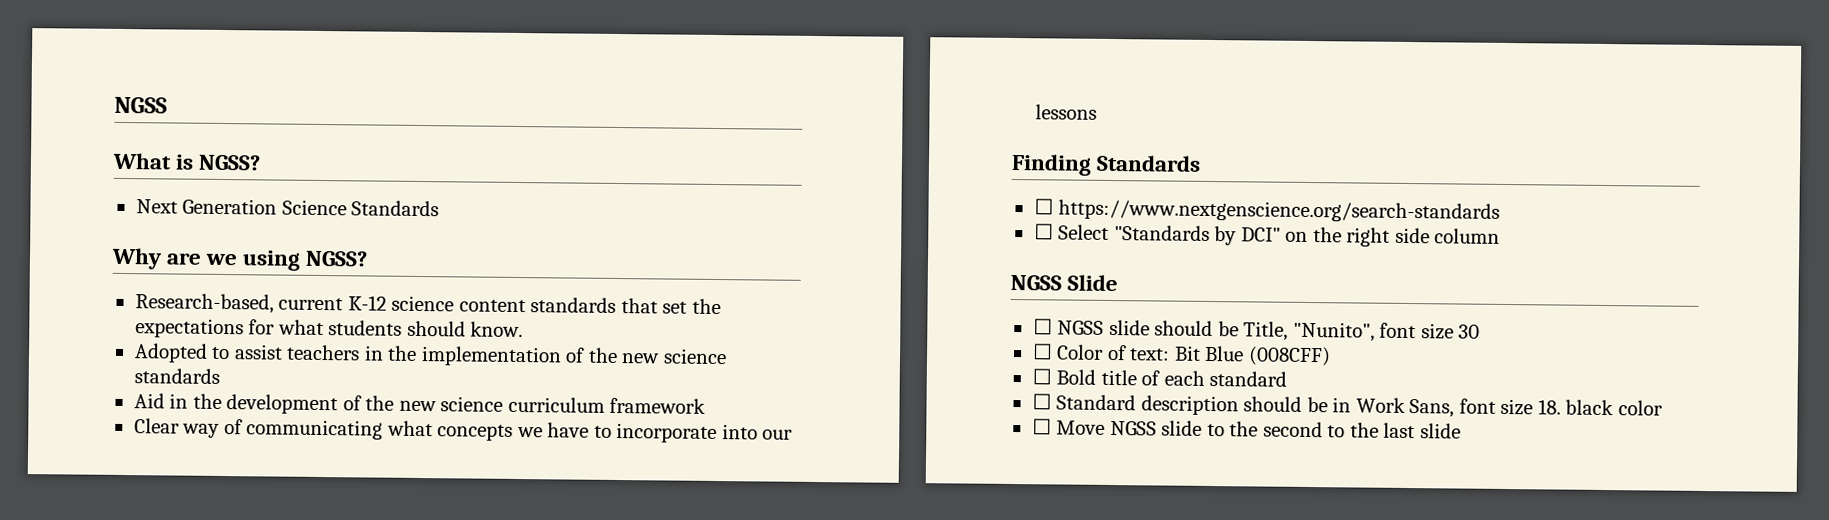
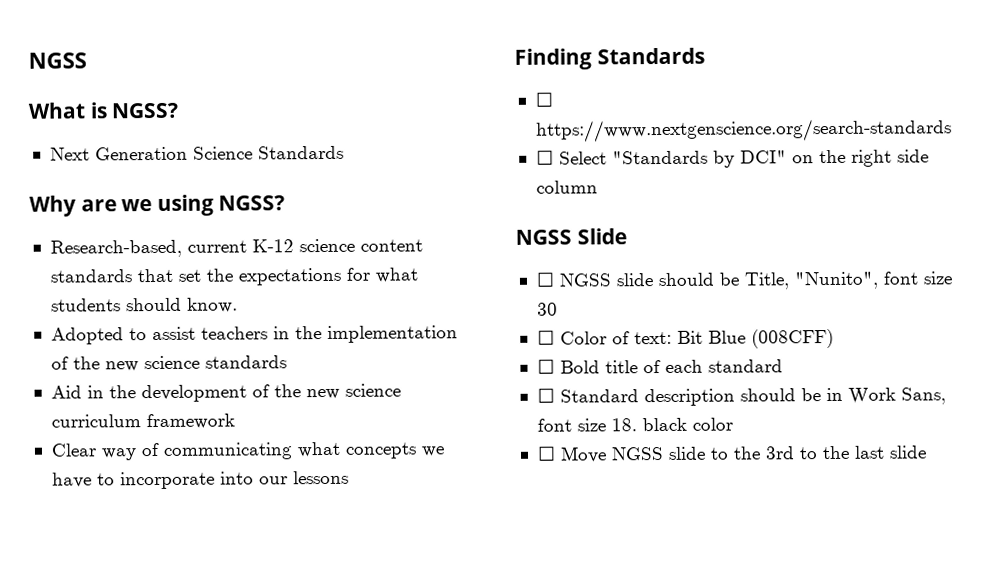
- ☐ Move NGSS slide to the second to the last slide
+ ☐ Move NGSS slide to the 3rd to the last slide

